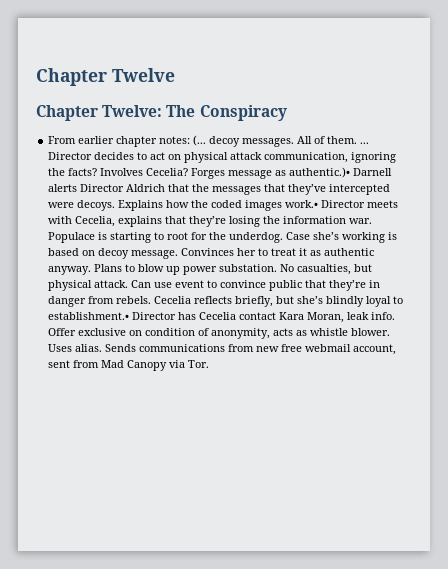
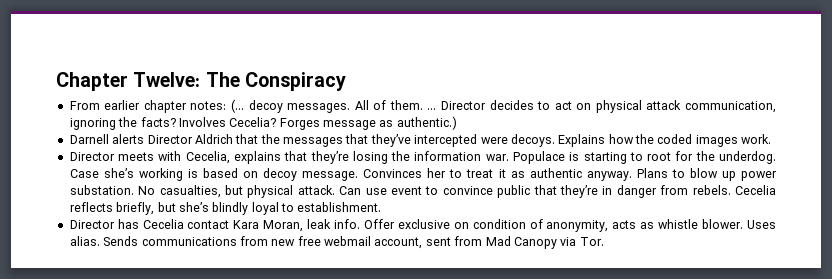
- Chapter Twelve
- Forges message as authentic.)• Darnell alerts Director Aldrich that the messages that they’ve intercepted were decoys.
+ Forges message as authentic.)
+ Darnell alerts Director Aldrich that the messages that they’ve intercepted were decoys.
- Explains how the coded images work.• Director meets with Cecelia, explains that they’re losing the information war.
+ Explains how the coded images work.
+ Director meets with Cecelia, explains that they’re losing the information war.
- Cecelia reflects briefly, but she’s blindly loyal to establishment.• Director has Cecelia contact Kara Moran, leak info.
+ Cecelia reflects briefly, but she’s blindly loyal to establishment.
+ Director has Cecelia contact Kara Moran, leak info.

